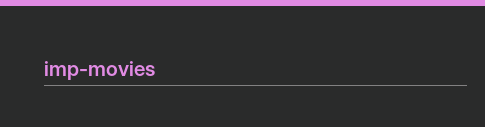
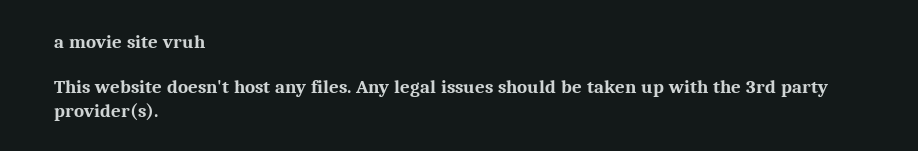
- imp-movies
+ a movie site vruh
+ This website doesn't host any files. Any legal issues should be taken up with the 3rd party provider(s).

